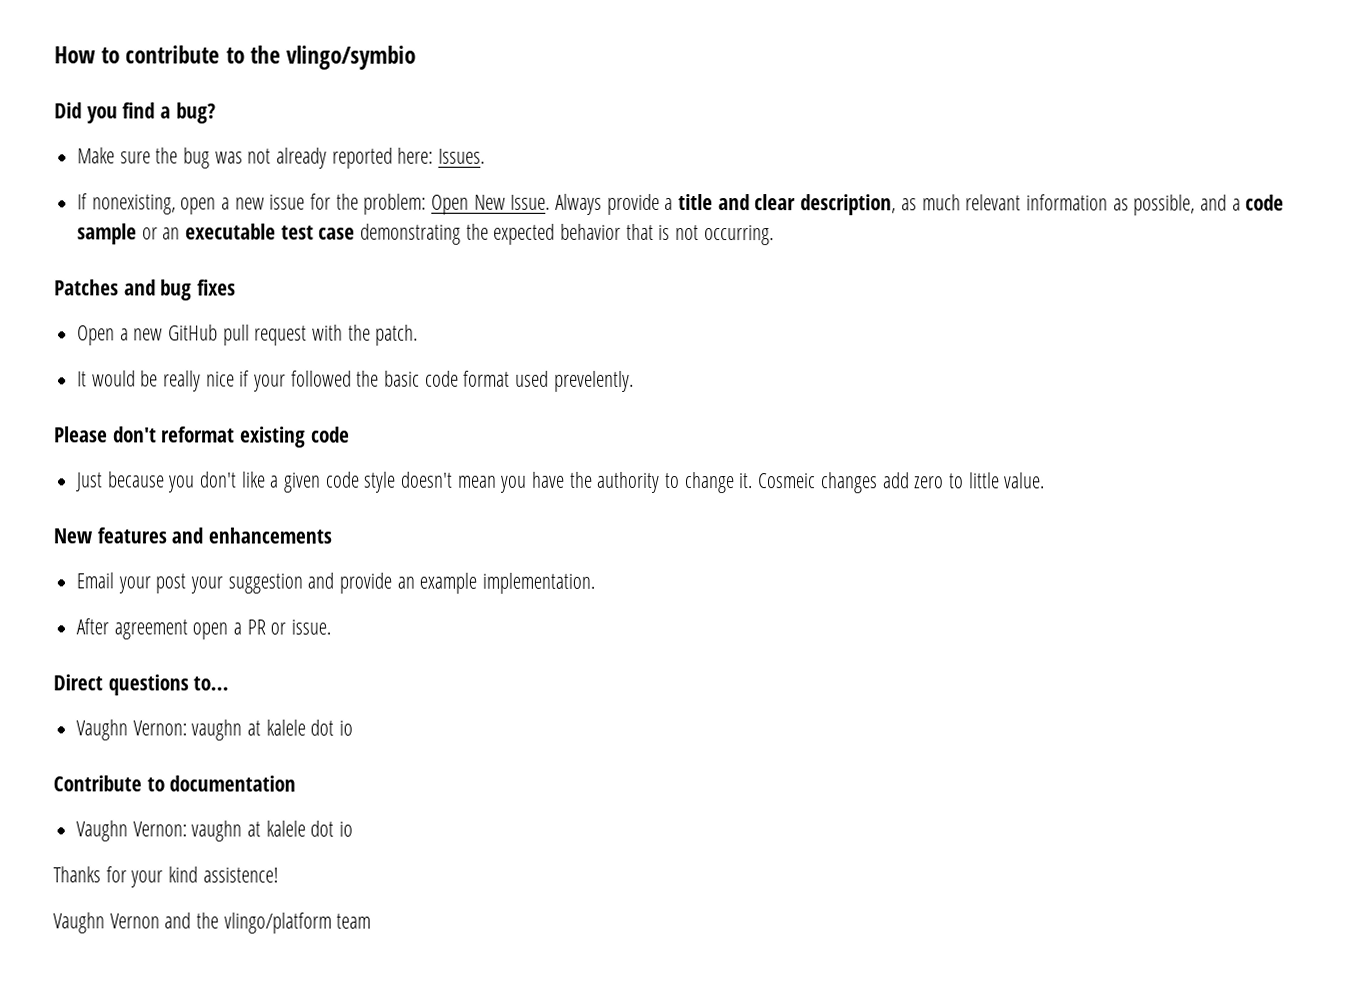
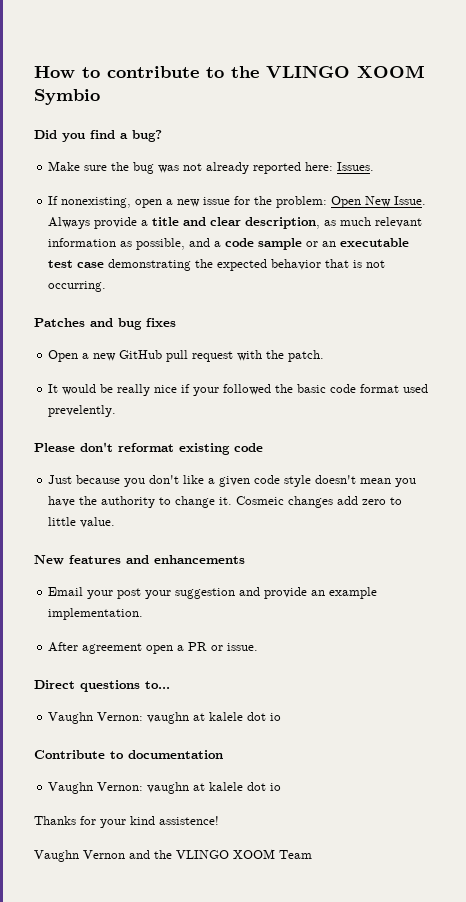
- How to contribute to the vlingo/symbio
+ How to contribute to the VLINGO XOOM Symbio
- Vaughn Vernon and the vlingo/platform team
+ Vaughn Vernon and the VLINGO XOOM Team

